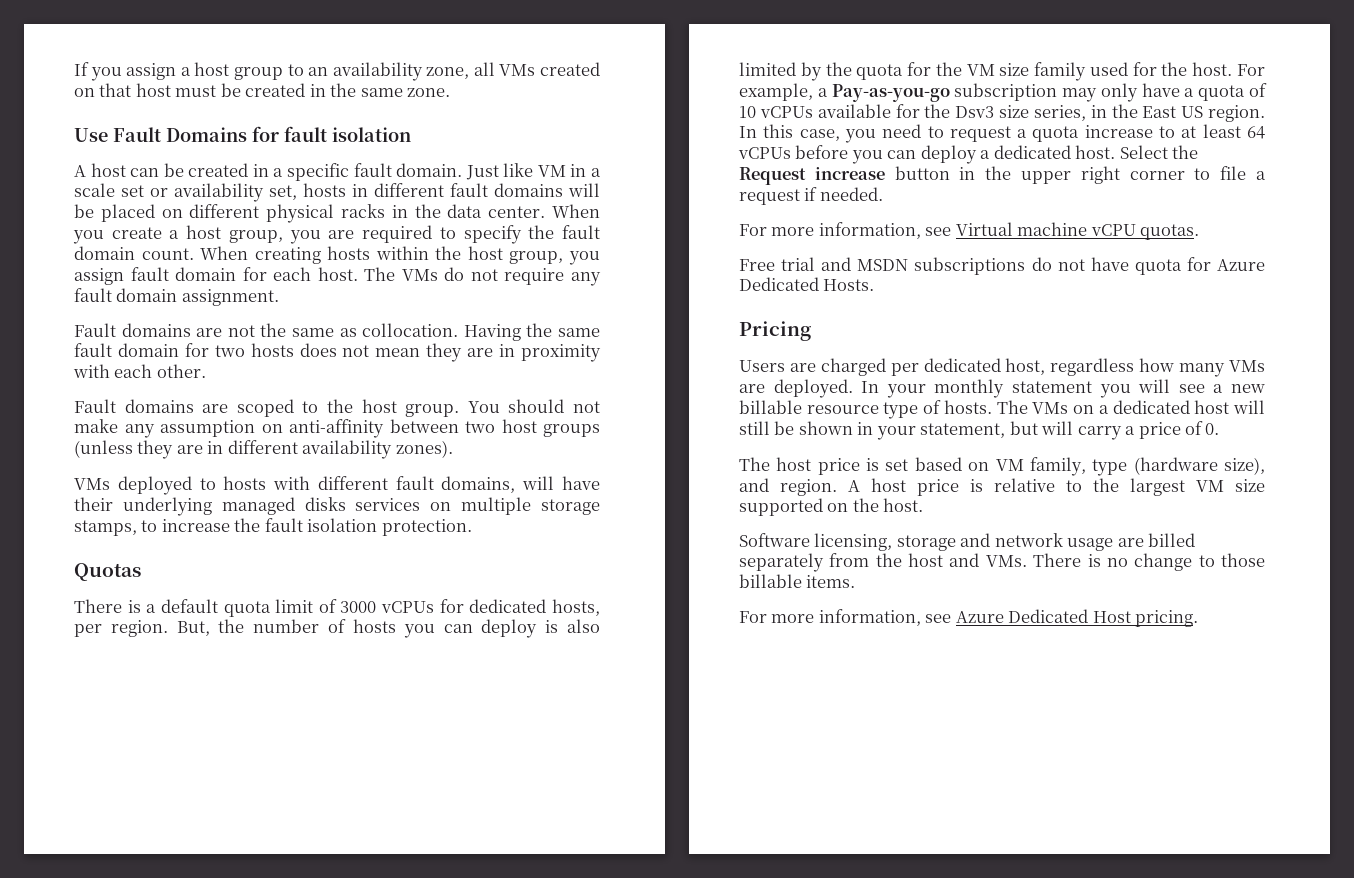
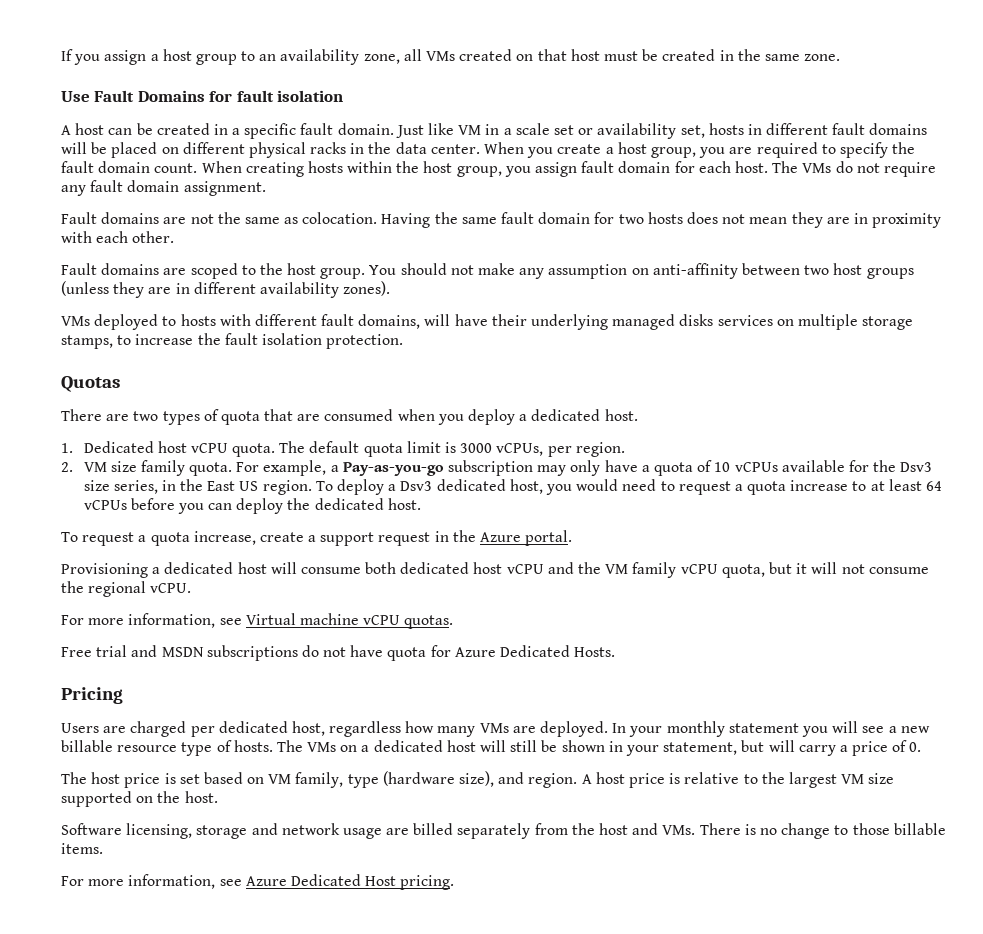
- Fault domains are not the same as collocation.
+ Fault domains are not the same as colocation.
- There is a default quota limit of 3000 vCPUs for dedicated hosts, per region. But, the number of hosts you can deploy is also limited by the quota for the VM size family used for the host.
+ There are two types of quota that are consumed when you deploy a dedicated host.
+ 1. Dedicated host vCPU quota. The default quota limit is 3000 vCPUs, per region.
+ 2. VM size family quota.
- In this case, you need to request a quota increase to at least 64 vCPUs before you can deploy a dedicated host. Select the Request increase button in the upper right corner to file a request if needed.
+ To deploy a Dsv3 dedicated host, you would need to request a quota increase to at least 64 vCPUs before you can deploy the dedicated host.
+ To request a quota increase, create a support request in the Azure portal.
+ Provisioning a dedicated host will consume both dedicated host vCPU and the VM family vCPU quota, but it will not consume the regional vCPU.

